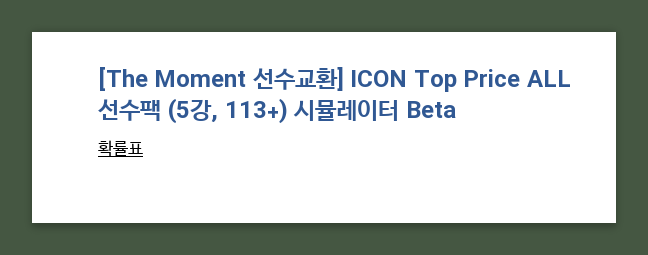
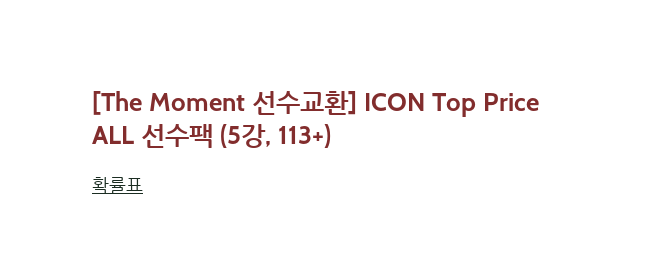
- [The Moment 선수교환] ICON Top Price ALL 선수팩 (5강, 113+) 시뮬레이터 Beta
+ [The Moment 선수교환] ICON Top Price ALL 선수팩 (5강, 113+)

